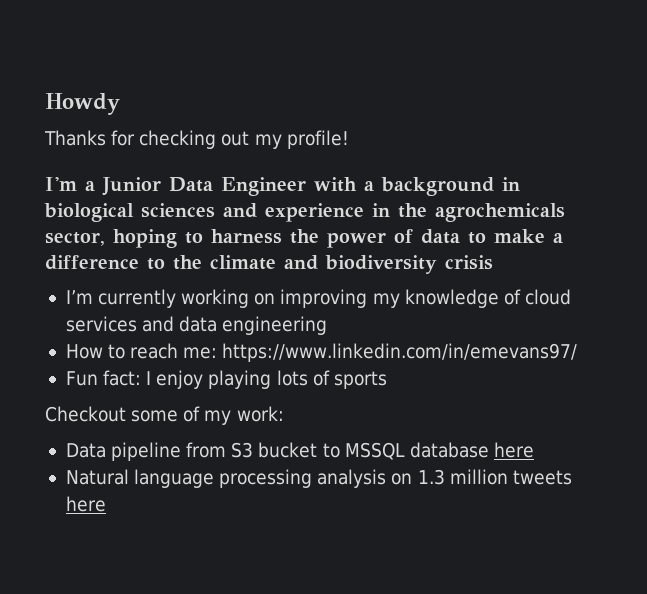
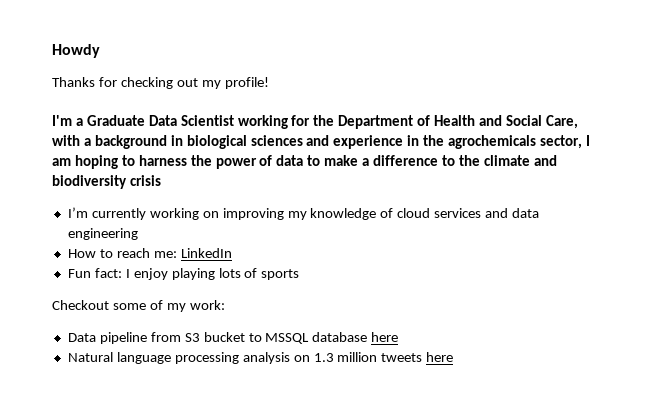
- I'm a Junior Data Engineer with a background in biological sciences and experience in the agrochemicals sector, hoping to harness the power of data to make a difference to the climate and biodiversity crisis
+ I'm a Graduate Data Scientist working for the Department of Health and Social Care, with a background in biological sciences and experience in the agrochemicals sector, I am hoping to harness the power of data to make a difference to the climate and biodiversity crisis
- How to reach me: https://www.linkedin.com/in/emevans97/
+ How to reach me: LinkedIn

